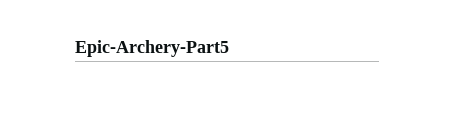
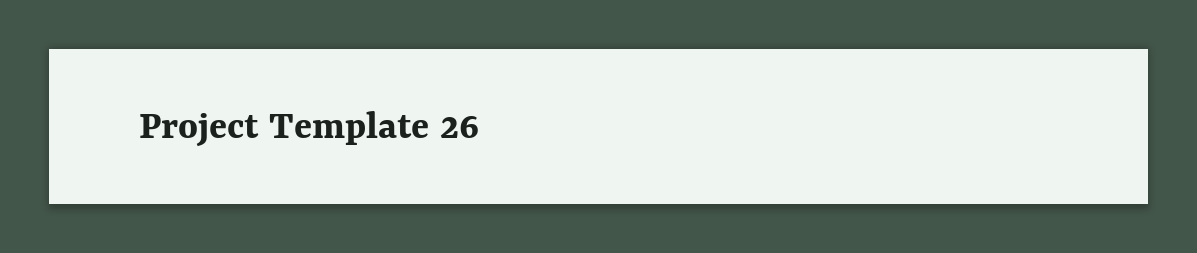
- Epic-Archery-Part5
+ Project Template 26

